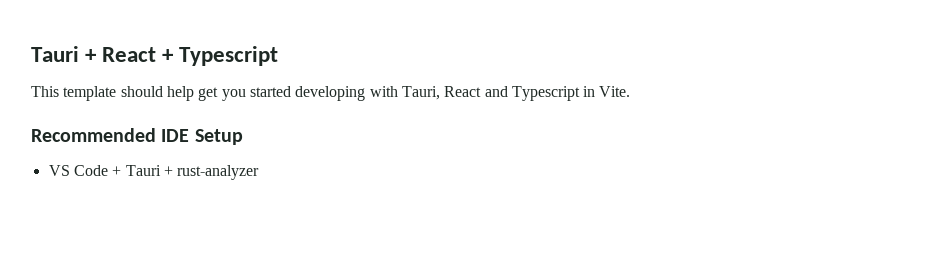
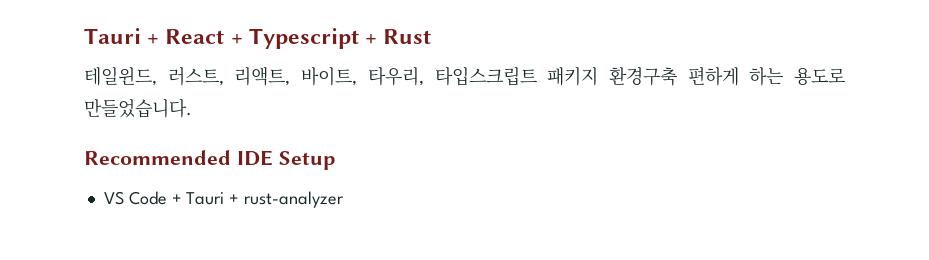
- Tauri + React + Typescript
- This template should help get you started developing with Tauri, React and Typescript in Vite.
+ Tauri + React + Typescript + Rust
+ 테일윈드, 러스트, 리액트, 바이트, 타우리, 타입스크립트 패키지 환경구축 편하게 하는 용도로 만들었습니다.

